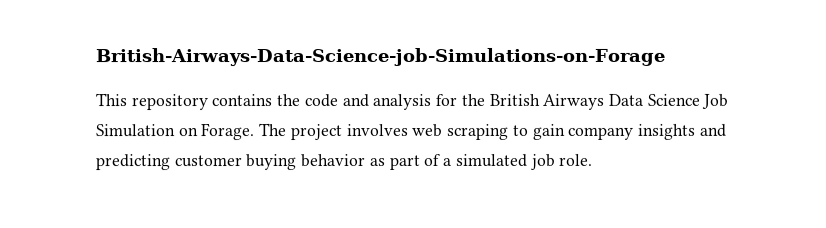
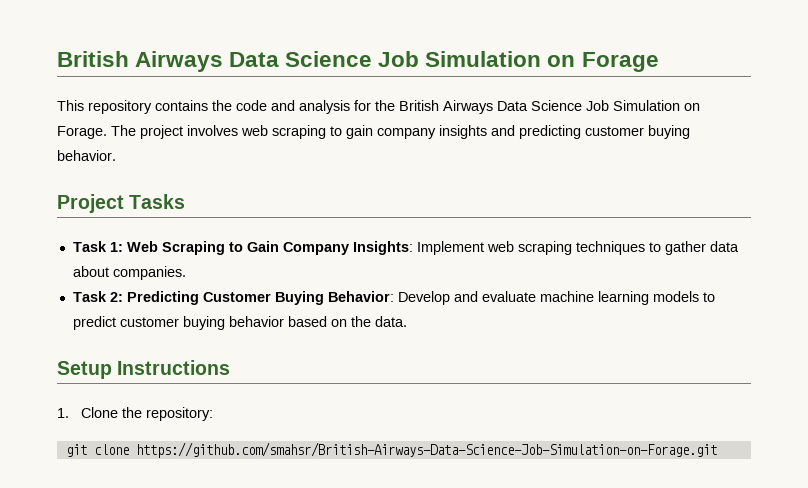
- British-Airways-Data-Science-job-Simulations-on-Forage
+ British Airways Data Science Job Simulation on Forage
- The project involves web scraping to gain company insights and predicting customer buying behavior as part of a simulated job role.
+ The project involves web scraping to gain company insights and predicting customer buying behavior.
+ Project Tasks
+ Task 1: Web Scraping to Gain Company Insights: Implement web scraping techniques to gather data about companies.
+ Task 2: Predicting Customer Buying Behavior: Develop and evaluate machine learning models to predict customer buying behavior based on the data.
+ Setup Instructions
+ 1. Clone the repository:
+ git clone https://github.com/smahsr/British-Airways-Data-Science-Job-Simulation-on-Forage.git

